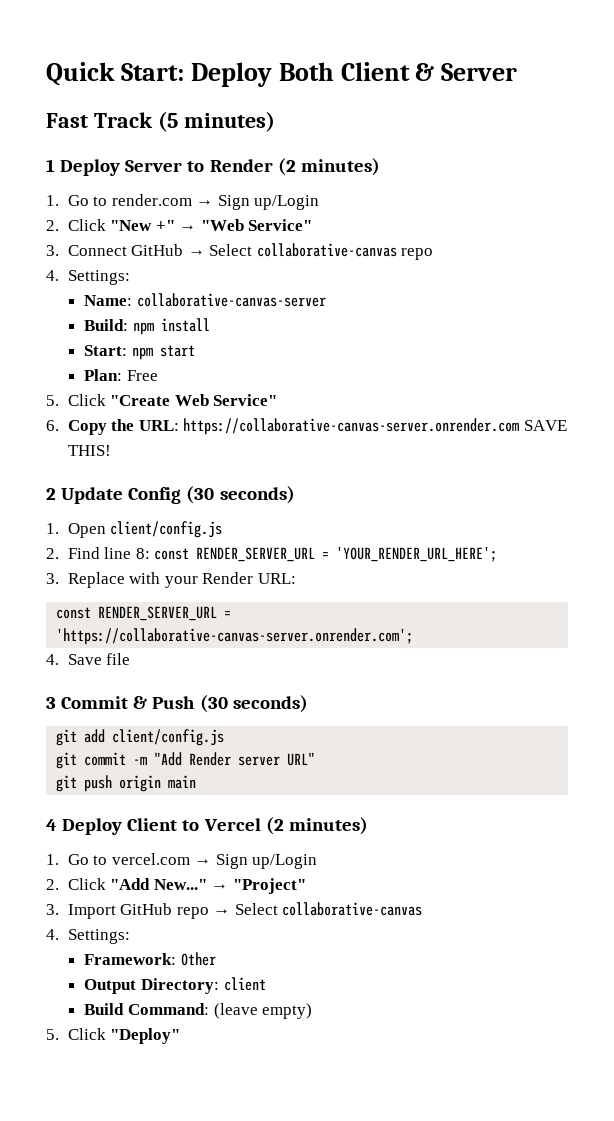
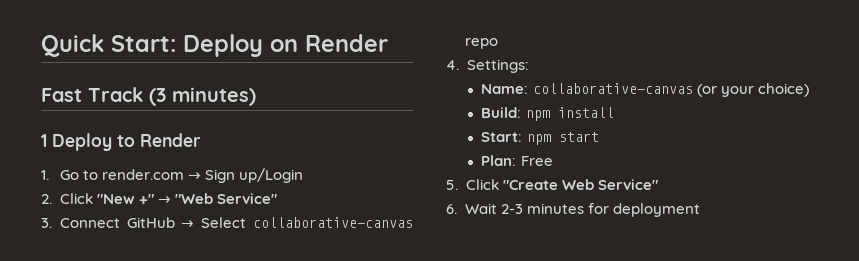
- Quick Start: Deploy Both Client & Server
+ Quick Start: Deploy on Render
- Fast Track (5 minutes)
+ Fast Track (3 minutes)
- 1 Deploy Server to Render (2 minutes)
+ 1 Deploy to Render
- Name: collaborative-canvas-server
+ Name: collaborative-canvas (or your choice)
- 6. Copy the URL: https://collaborative-canvas-server.onrender.com SAVE THIS!
- 2 Update Config (30 seconds)
- 1. Open client/config.js
- 2. Find line 8: const RENDER_SERVER_URL = 'YOUR_RENDER_URL_HERE';
- 3. Replace with your Render URL:
- const RENDER_SERVER_URL = 'https://collaborative-canvas-server.onrender.com';
- 4. Save file
- 3 Commit & Push (30 seconds)
- git add client/config.js
- git commit -m "Add Render server URL"
- git push origin main
- 4 Deploy Client to Vercel (2 minutes)
- 1. Go to vercel.com → Sign up/Login
- 2. Click "Add New..." → "Project"
- 3. Import GitHub repo → Select collaborative-canvas
- 4. Settings:
- Framework: Other
- Output Directory: client
- Build Command: (leave empty)
- 5. Click "Deploy"
+ 6. Wait 2-3 minutes for deployment

